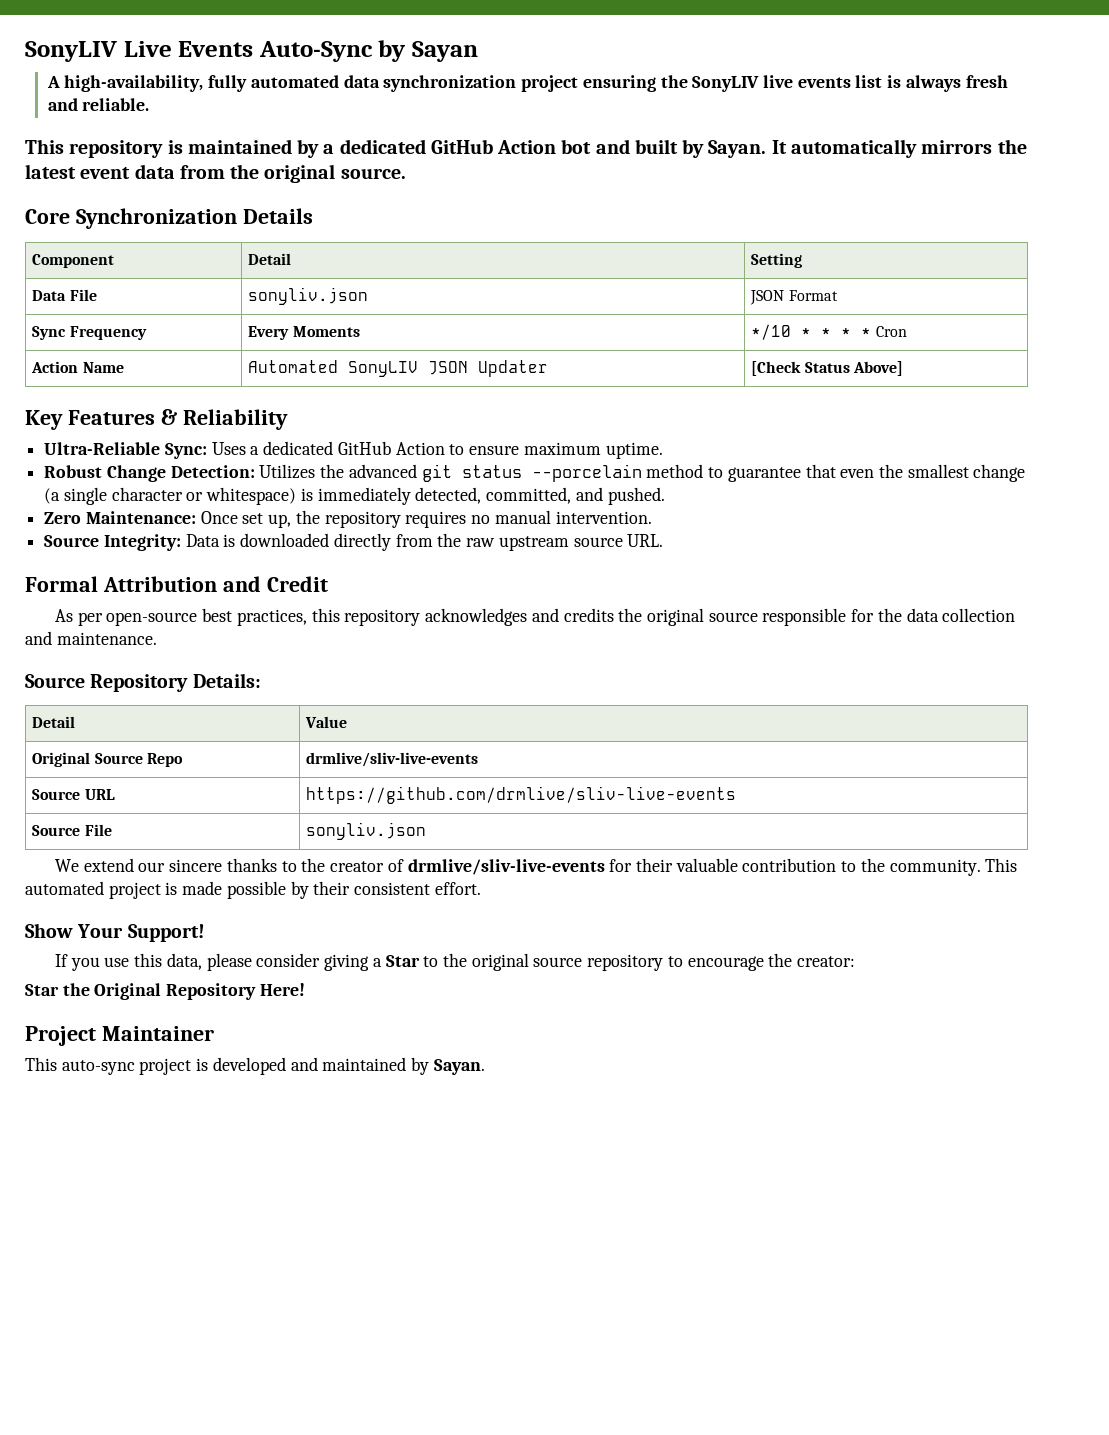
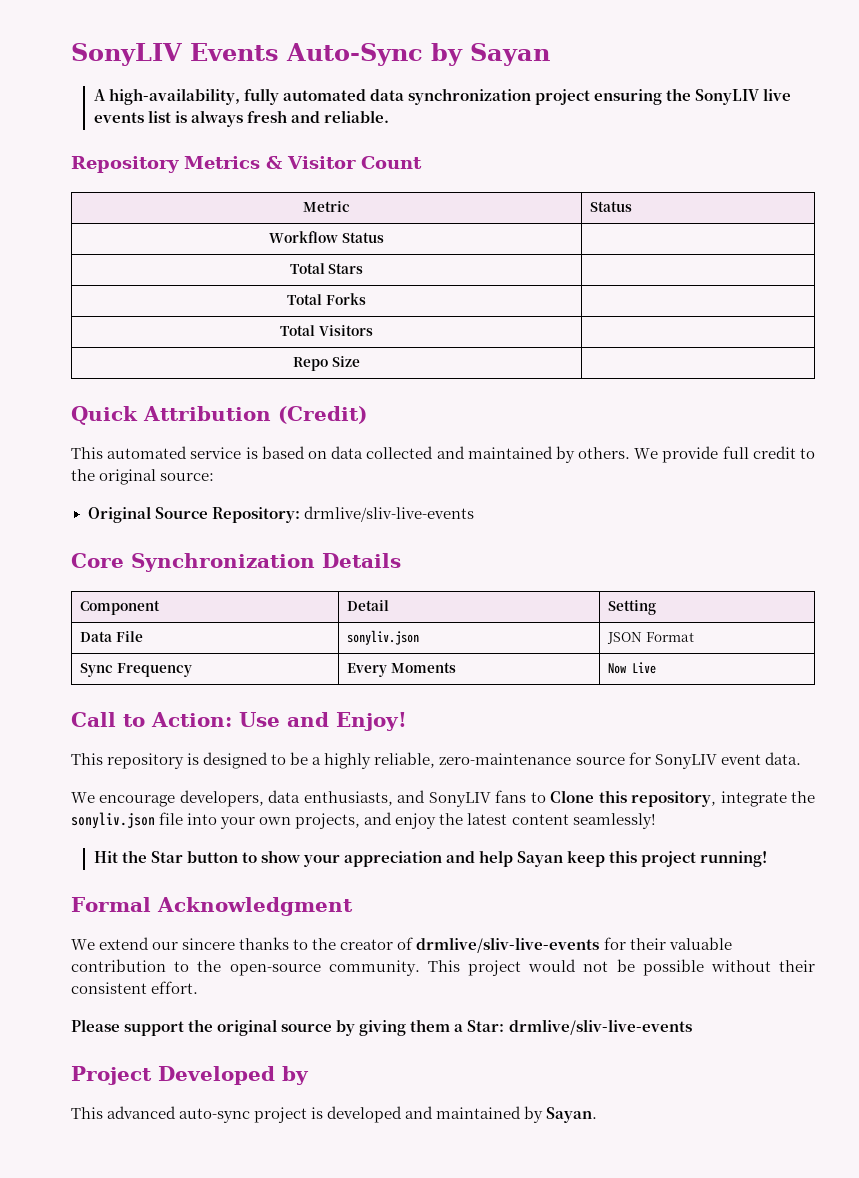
- SonyLIV Live Events Auto-Sync by Sayan
+ SonyLIV Events Auto-Sync by Sayan
- This repository is maintained by a dedicated GitHub Action bot and built by Sayan. It automatically mirrors the latest event data from the original source.
+ Repository Metrics & Visitor Count
+ Metric | Status
+ Workflow Status |
+ Total Stars |
+ Total Forks |
+ Total Visitors |
+ Repo Size |
+ Quick Attribution (Credit)
+ This automated service is based on data collected and maintained by others. We provide full credit to the original source:
+ Original Source Repository: drmlive/sliv-live-events
- Sync Frequency | Every Moments | */10 * * * * Cron
- Action Name | Automated SonyLIV JSON Updater | [Check Status Above]
- Key Features & Reliability
- Ultra-Reliable Sync: Uses a dedicated GitHub Action to ensure maximum uptime.
- Robust Change Detection: Utilizes the advanced git status --porcelain method to guarantee that even the smallest change (a single character or whitespace) is immediately detected, committed, and pushed.
- Zero Maintenance: Once set up, the repository requires no manual intervention.
- Source Integrity: Data is downloaded directly from the raw upstream source URL.
- Formal Attribution and Credit
- As per open-source best practices, this repository acknowledges and credits the original source responsible for the data collection and maintenance.
- Source Repository Details:
- Detail | Value
- Original Source Repo | drmlive/sliv-live-events
- Source URL | https://github.com/drmlive/sliv-live-events
- Source File | sonyliv.json
+ Sync Frequency | Every Moments | Now Live
+ Call to Action: Use and Enjoy!
+ This repository is designed to be a highly reliable, zero-maintenance source for SonyLIV event data.
+ We encourage developers, data enthusiasts, and SonyLIV fans to Clone this repository, integrate the sonyliv.json file into your own projects, and enjoy the latest content seamlessly!
+ Hit the Star button to show your appreciation and help Sayan keep this project running!
+ Formal Acknowledgment
- We extend our sincere thanks to the creator of drmlive/sliv-live-events for their valuable contribution to the community.
+ We extend our sincere thanks to the creator of drmlive/sliv-live-events for their valuable contribution to the open-source community.
- This automated project is made possible by their consistent effort.
- Show Your Support!
- If you use this data, please consider giving a Star to the original source repository to encourage the creator:
- Star the Original Repository Here!
+ This project would not be possible without their consistent effort.
+ Please support the original source by giving them a Star: drmlive/sliv-live-events
- Project Maintainer
- This auto-sync project is developed and maintained by Sayan.
+ Project Developed by
+ This advanced auto-sync project is developed and maintained by Sayan.

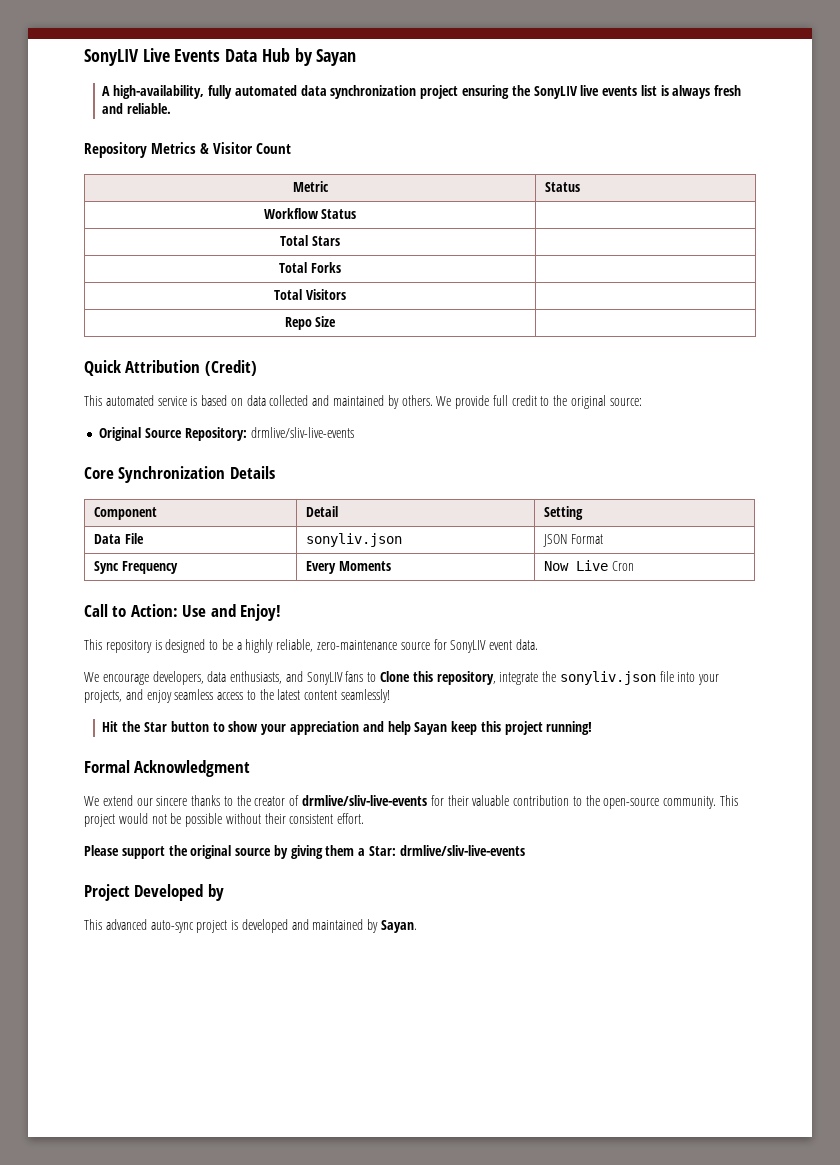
- SonyLIV Events Auto-Sync by Sayan
+ SonyLIV Live Events Data Hub by Sayan
- Sync Frequency | Every Moments | Now Live
+ Sync Frequency | Every Moments | Now Live Cron
- We encourage developers, data enthusiasts, and SonyLIV fans to Clone this repository, integrate the sonyliv.json file into your own projects, and enjoy the latest content seamlessly!
+ We encourage developers, data enthusiasts, and SonyLIV fans to Clone this repository, integrate the sonyliv.json file into your projects, and enjoy seamless access to the latest content seamlessly!

